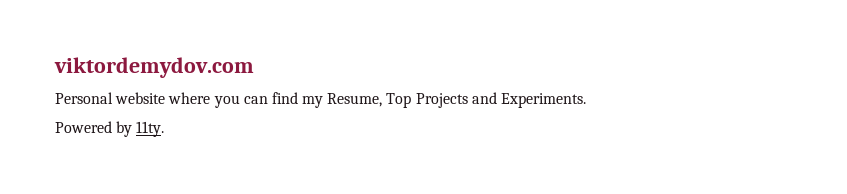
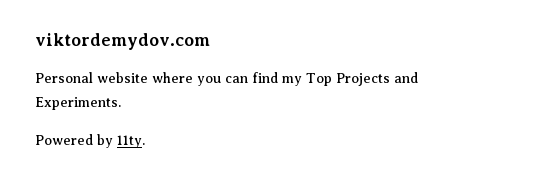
- Personal website where you can find my Resume, Top Projects and Experiments.
+ Personal website where you can find my Top Projects and Experiments.

